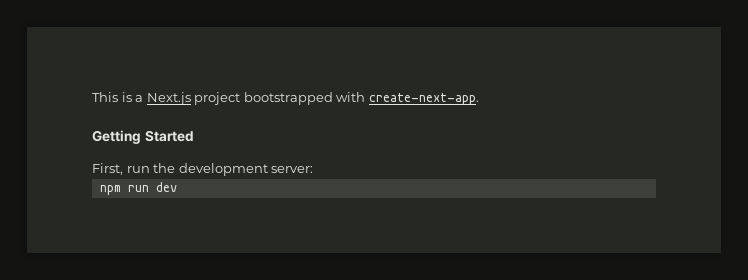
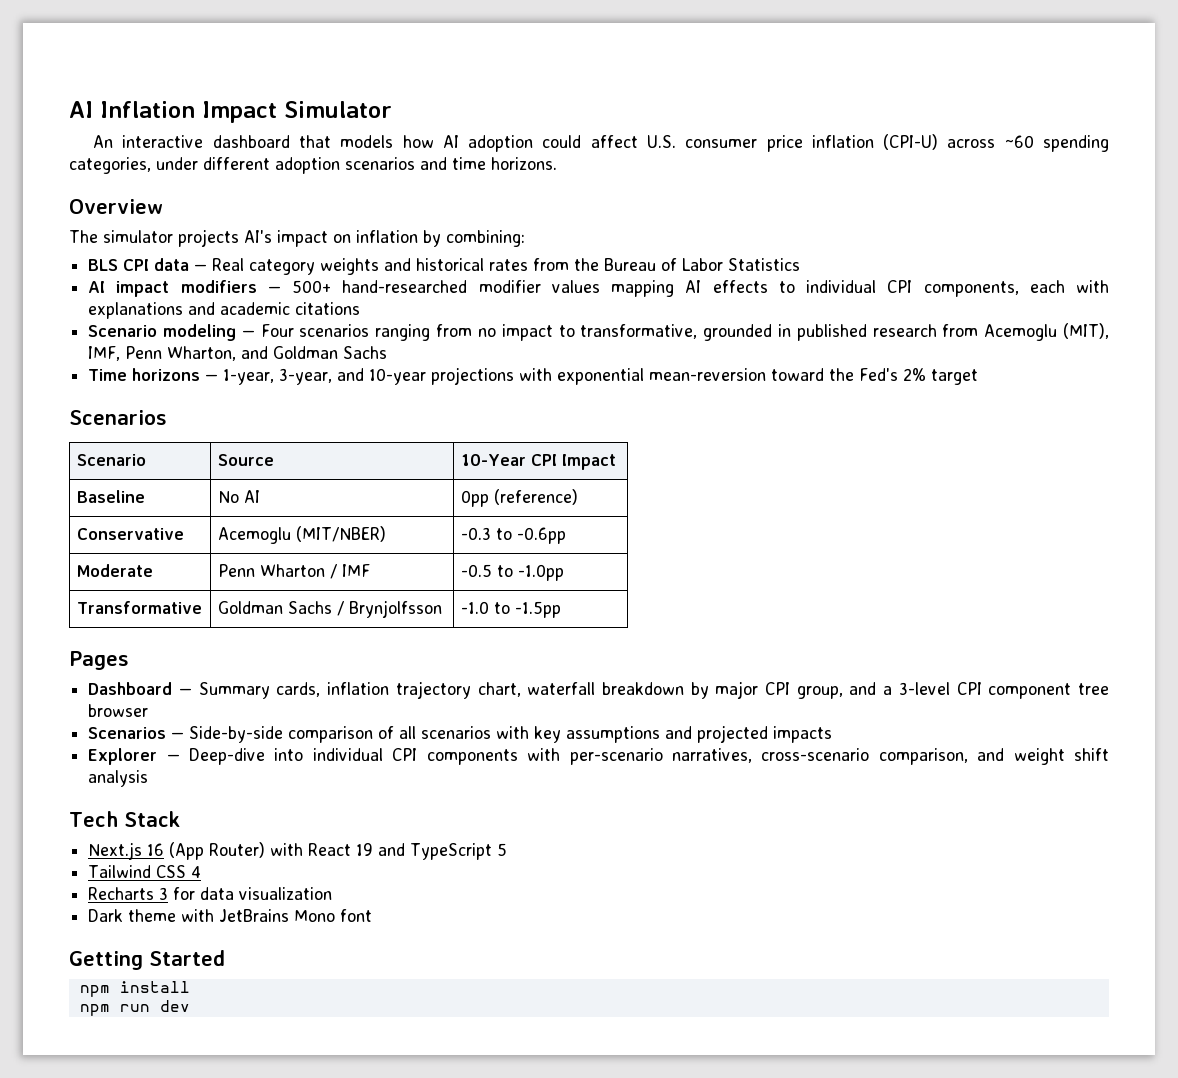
- This is a Next.js project bootstrapped with create-next-app.
+ AI Inflation Impact Simulator
+ An interactive dashboard that models how AI adoption could affect U.S. consumer price inflation (CPI-U) across ~60 spending categories, under different adoption scenarios and time horizons.
+ Overview
+ The simulator projects AI's impact on inflation by combining:
+ BLS CPI data — Real category weights and historical rates from the Bureau of Labor Statistics
+ AI impact modifiers — 500+ hand-researched modifier values mapping AI effects to individual CPI components, each with explanations and academic citations
+ Scenario modeling — Four scenarios ranging from no impact to transformative, grounded in published research from Acemoglu (MIT), IMF, Penn Wharton, and Goldman Sachs
+ Time horizons — 1-year, 3-year, and 10-year projections with exponential mean-reversion toward the Fed's 2% target
+ Scenarios
+ Scenario | Source | 10-Year CPI Impact
+ Baseline | No AI | 0pp (reference)
+ Conservative | Acemoglu (MIT/NBER) | -0.3 to -0.6pp
+ Moderate | Penn Wharton / IMF | -0.5 to -1.0pp
+ Transformative | Goldman Sachs / Brynjolfsson | -1.0 to -1.5pp
+ Pages
+ Dashboard — Summary cards, inflation trajectory chart, waterfall breakdown by major CPI group, and a 3-level CPI component tree browser
+ Scenarios — Side-by-side comparison of all scenarios with key assumptions and projected impacts
+ Explorer — Deep-dive into individual CPI components with per-scenario narratives, cross-scenario comparison, and weight shift analysis
+ Tech Stack
+ Next.js 16 (App Router) with React 19 and TypeScript 5
+ Tailwind CSS 4
+ Recharts 3 for data visualization
+ Dark theme with JetBrains Mono font
  Getting Started
- First, run the development server:
+ npm install

